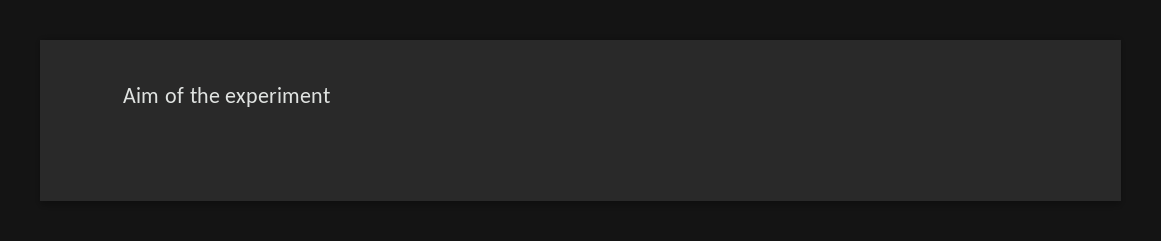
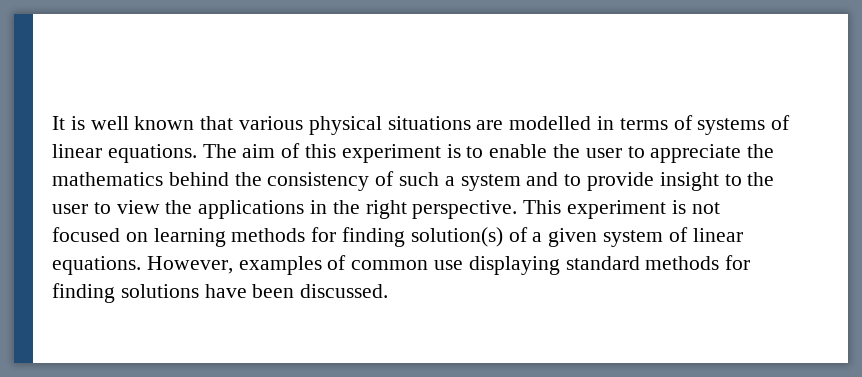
- Aim of the experiment
+ It is well known that various physical situations are modelled in terms of systems of linear equations. The aim of this experiment is to enable the user to appreciate the mathematics behind the consistency of such a system and to provide insight to the user to view the applications in the right perspective. This experiment is not focused on learning methods for finding solution(s) of a given system of linear equations. However, examples of common use displaying standard methods for finding solutions have been discussed.

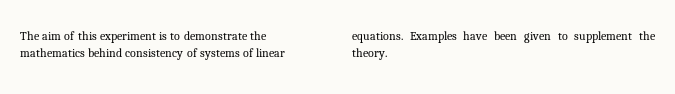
- It is well known that various physical situations are modelled in terms of systems of linear equations. The aim of this experiment is to enable the user to appreciate the mathematics behind the consistency of such a system and to provide insight to the user to view the applications in the right perspective. This experiment is not focused on learning methods for finding solution(s) of a given system of linear equations. However, examples of common use displaying standard methods for finding solutions have been discussed.
+ The aim of this experiment is to demonstrate the mathematics behind consistency of systems of linear equations. Examples have been given to supplement the theory.

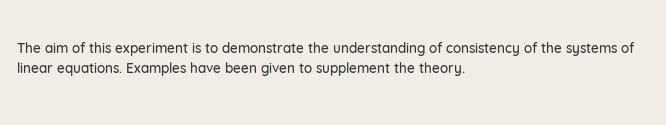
- The aim of this experiment is to demonstrate the mathematics behind consistency of systems of linear equations.
+ The aim of this experiment is to demonstrate the understanding of consistency of the systems of linear equations.

